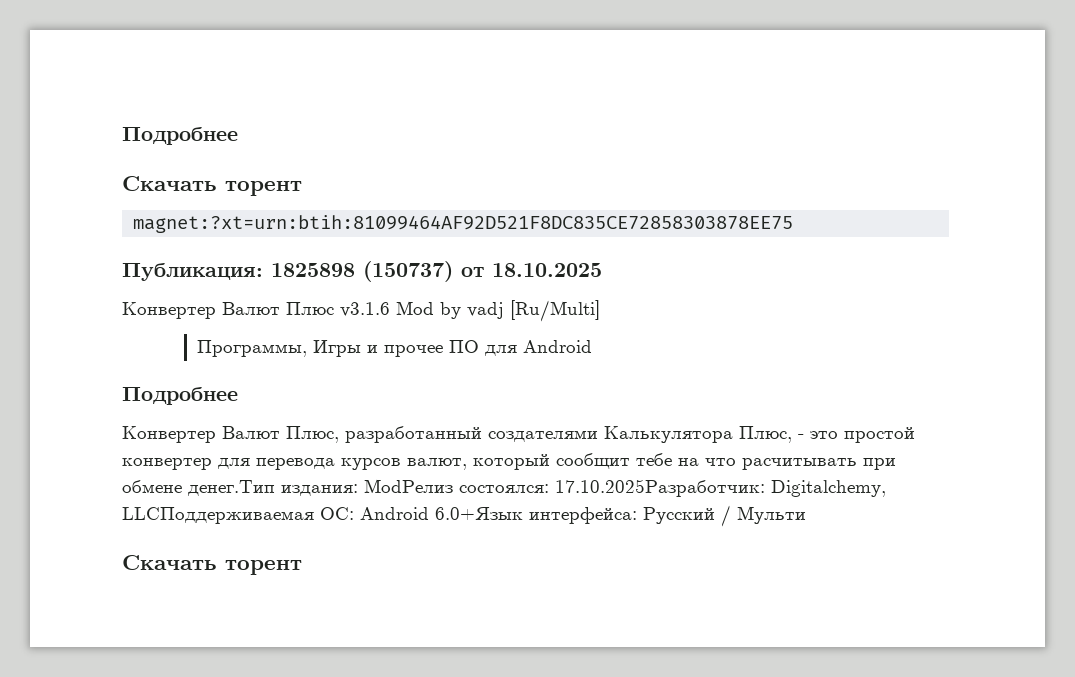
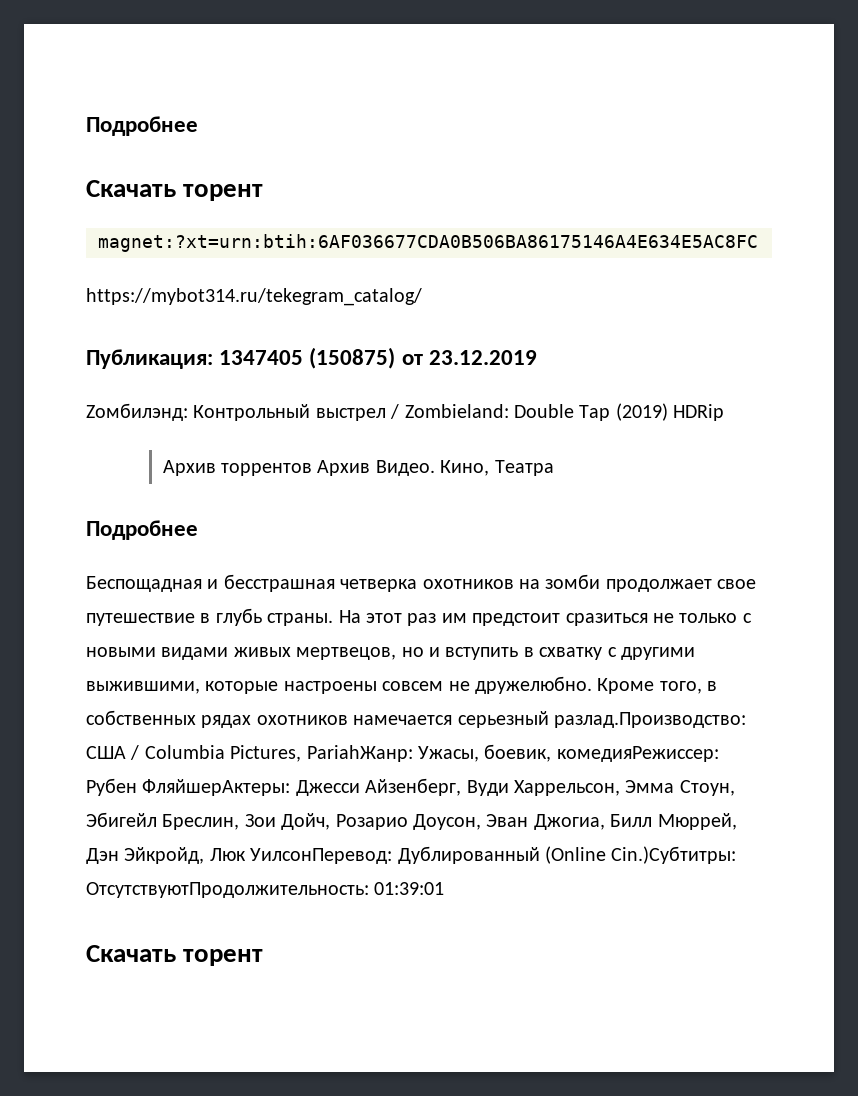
- magnet:?xt=urn:btih:81099464AF92D521F8DC835CE72858303878EE75
+ magnet:?xt=urn:btih:6AF036677CDA0B506BA86175146A4E634E5AC8FC
+ https://mybot314.ru/tekegram_catalog/
- Публикация: 1825898 (150737) от 18.10.2025
- Конвертер Валют Плюс v3.1.6 Mod by vadj [Ru/Multi]
- Программы, Игры и прочее ПО для Android
+ Публикация: 1347405 (150875) от 23.12.2019
+ Zомбилэнд: Контрольный выстрел / Zombieland: Double Tap (2019) HDRip
+ Архив торрентов Архив Видео. Кино, Театра
  Подробнее
- Конвертер Валют Плюс, разработанный создателями Калькулятора Плюс, - это простой конвертер для перевода курсов валют, который сообщит тебе на что расчитывать при обмене денег.Тип издания: ModРелиз состоялся: 17.10.2025Разработчик: Digitalchemy, LLCПоддерживаемая ОС: Android 6.0+Язык интерфейса: Русский / Мульти
+ Беспощадная и бесстрашная четверка охотников на зомби продолжает свое путешествие в глубь страны. На этот раз им предстоит сразиться не только с новыми видами живых мертвецов, но и вступить в схватку с другими выжившими, которые настроены совсем не дружелюбно. Кроме того, в собственных рядах охотников намечается серьезный разлад.Производство: США / Columbia Pictures, PariahЖанр: Ужасы, боевик, комедияРежиссер: Рубен ФляйшерАктеры: Джесси Айзенберг, Вуди Харрельсон, Эмма Стоун, Эбигейл Бреслин, Зои Дойч, Розарио Доусон, Эван Джогиа, Билл Мюррей, Дэн Эйкройд, Люк УилсонПеревод: Дублированный (Online Cin.)Субтитры: ОтсутствуютПродолжительность: 01:39:01

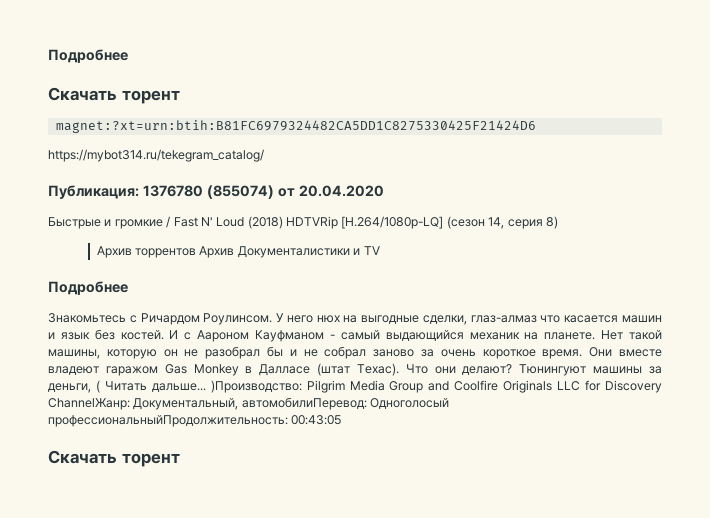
- magnet:?xt=urn:btih:6AF036677CDA0B506BA86175146A4E634E5AC8FC
+ magnet:?xt=urn:btih:B81FC6979324482CA5DD1C8275330425F21424D6
- Публикация: 1347405 (150875) от 23.12.2019
- Zомбилэнд: Контрольный выстрел / Zombieland: Double Tap (2019) HDRip
- Архив торрентов Архив Видео. Кино, Театра
+ Публикация: 1376780 (855074) от 20.04.2020
+ Быстрые и громкие / Fast N' Loud (2018) HDTVRip [H.264/1080p-LQ] (сезон 14, серия 8)
+ Архив торрентов Архив Документалистики и TV
  Подробнее
- Беспощадная и бесстрашная четверка охотников на зомби продолжает свое путешествие в глубь страны. На этот раз им предстоит сразиться не только с новыми видами живых мертвецов, но и вступить в схватку с другими выжившими, которые настроены совсем не дружелюбно. Кроме того, в собственных рядах охотников намечается серьезный разлад.Производство: США / Columbia Pictures, PariahЖанр: Ужасы, боевик, комедияРежиссер: Рубен ФляйшерАктеры: Джесси Айзенберг, Вуди Харрельсон, Эмма Стоун, Эбигейл Бреслин, Зои Дойч, Розарио Доусон, Эван Джогиа, Билл Мюррей, Дэн Эйкройд, Люк УилсонПеревод: Дублированный (Online Cin.)Субтитры: ОтсутствуютПродолжительность: 01:39:01
+ Знакомьтесь с Ричардом Роулинсом. У него нюх на выгодные сделки, глаз-алмаз что касается машин и язык без костей. И с Аароном Кауфманом - самый выдающийся механик на планете. Нет такой машины, которую он не разобрал бы и не собрал заново за очень короткое время. Они вместе владеют гаражом Gas Monkey в Далласе (штат Техас). Что они делают? Тюнингуют машины за деньги, ( Читать дальше... )Производство: Pilgrim Media Group and Coolfire Originals LLC for Discovery ChannelЖанр: Документальный, автомобилиПеревод: Одноголосый профессиональныйПродолжительность: 00:43:05

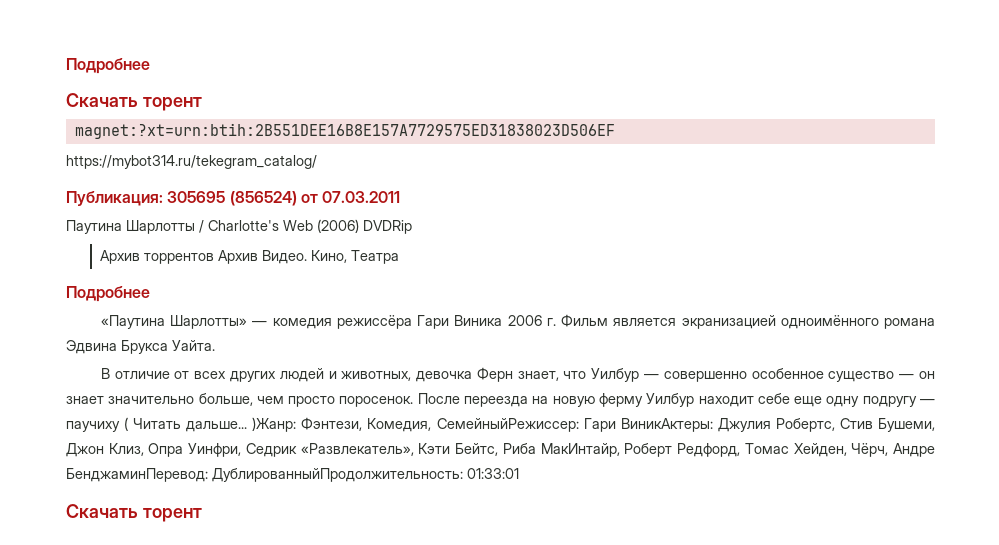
- magnet:?xt=urn:btih:B81FC6979324482CA5DD1C8275330425F21424D6
+ magnet:?xt=urn:btih:2B551DEE16B8E157A7729575ED31838023D506EF
- Публикация: 1376780 (855074) от 20.04.2020
- Быстрые и громкие / Fast N' Loud (2018) HDTVRip [H.264/1080p-LQ] (сезон 14, серия 8)
- Архив торрентов Архив Документалистики и TV
+ Публикация: 305695 (856524) от 07.03.2011
+ Паутина Шарлотты / Charlotte's Web (2006) DVDRip
+ Архив торрентов Архив Видео. Кино, Театра
  Подробнее
- Знакомьтесь с Ричардом Роулинсом. У него нюх на выгодные сделки, глаз-алмаз что касается машин и язык без костей. И с Аароном Кауфманом - самый выдающийся механик на планете. Нет такой машины, которую он не разобрал бы и не собрал заново за очень короткое время. Они вместе владеют гаражом Gas Monkey в Далласе (штат Техас). Что они делают? Тюнингуют машины за деньги, ( Читать дальше... )Производство: Pilgrim Media Group and Coolfire Originals LLC for Discovery ChannelЖанр: Документальный, автомобилиПеревод: Одноголосый профессиональныйПродолжительность: 00:43:05
+ «Паутина Шарлотты» — комедия режиссёра Гари Виника 2006 г. Фильм является экранизацией одноимённого романа Эдвина Брукса Уайта.
+ В отличие от всех других людей и животных, девочка Ферн знает, что Уилбур — совершенно особенное существо — он знает значительно больше, чем просто поросенок. После переезда на новую ферму Уилбур находит себе еще одну подругу — паучиху ( Читать дальше... )Жанр: Фэнтези, Комедия, СемейныйРежиссер: Гари ВиникАктеры: Джулия Робертс, Стив Бушеми, Джон Клиз, Опра Уинфри, Седрик «Развлекатель», Кэти Бейтс, Риба МакИнтайр, Роберт Редфорд, Томас Хейден, Чёрч, Андре БенджаминПеревод: ДублированныйПродолжительность: 01:33:01

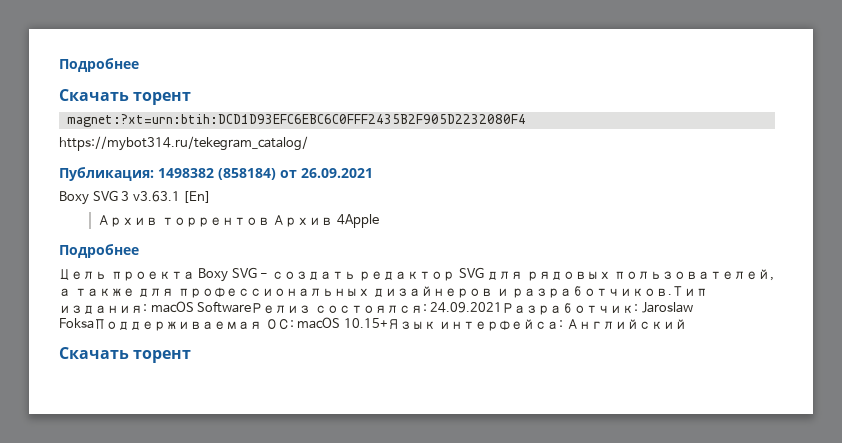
- magnet:?xt=urn:btih:2B551DEE16B8E157A7729575ED31838023D506EF
+ magnet:?xt=urn:btih:DCD1D93EFC6EBC6C0FFF2435B2F905D2232080F4
- Публикация: 305695 (856524) от 07.03.2011
- Паутина Шарлотты / Charlotte's Web (2006) DVDRip
- Архив торрентов Архив Видео. Кино, Театра
+ Публикация: 1498382 (858184) от 26.09.2021
+ Boxy SVG 3 v3.63.1 [En]
+ Архив торрентов Архив 4Apple
  Подробнее
- «Паутина Шарлотты» — комедия режиссёра Гари Виника 2006 г. Фильм является экранизацией одноимённого романа Эдвина Брукса Уайта.
- В отличие от всех других людей и животных, девочка Ферн знает, что Уилбур — совершенно особенное существо — он знает значительно больше, чем просто поросенок. После переезда на новую ферму Уилбур находит себе еще одну подругу — паучиху ( Читать дальше... )Жанр: Фэнтези, Комедия, СемейныйРежиссер: Гари ВиникАктеры: Джулия Робертс, Стив Бушеми, Джон Клиз, Опра Уинфри, Седрик «Развлекатель», Кэти Бейтс, Риба МакИнтайр, Роберт Редфорд, Томас Хейден, Чёрч, Андре БенджаминПеревод: ДублированныйПродолжительность: 01:33:01
+ Цель проекта Boxy SVG - создать редактор SVG для рядовых пользователей, а также для профессиональных дизайнеров и разработчиков.Тип издания: macOS SoftwareРелиз состоялся: 24.09.2021Разработчик: Jaroslaw FoksaПоддерживаемая ОС: macOS 10.15+Язык интерфейса: Английский

